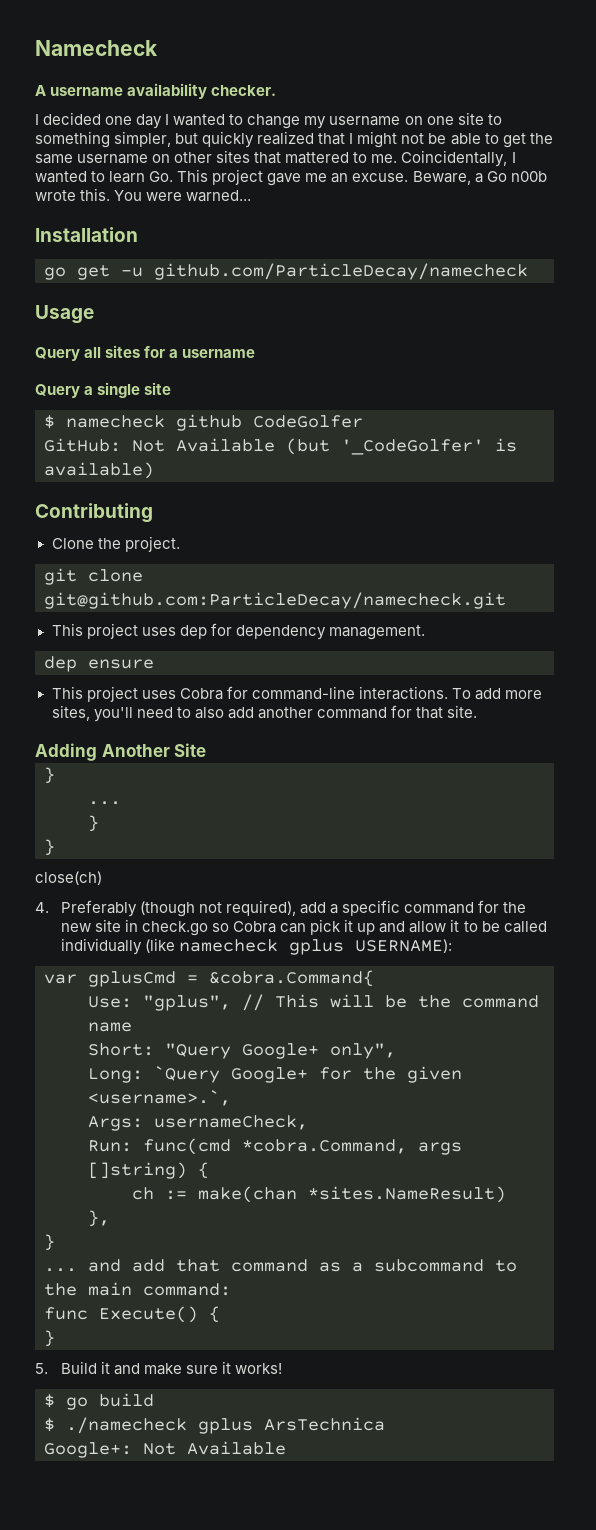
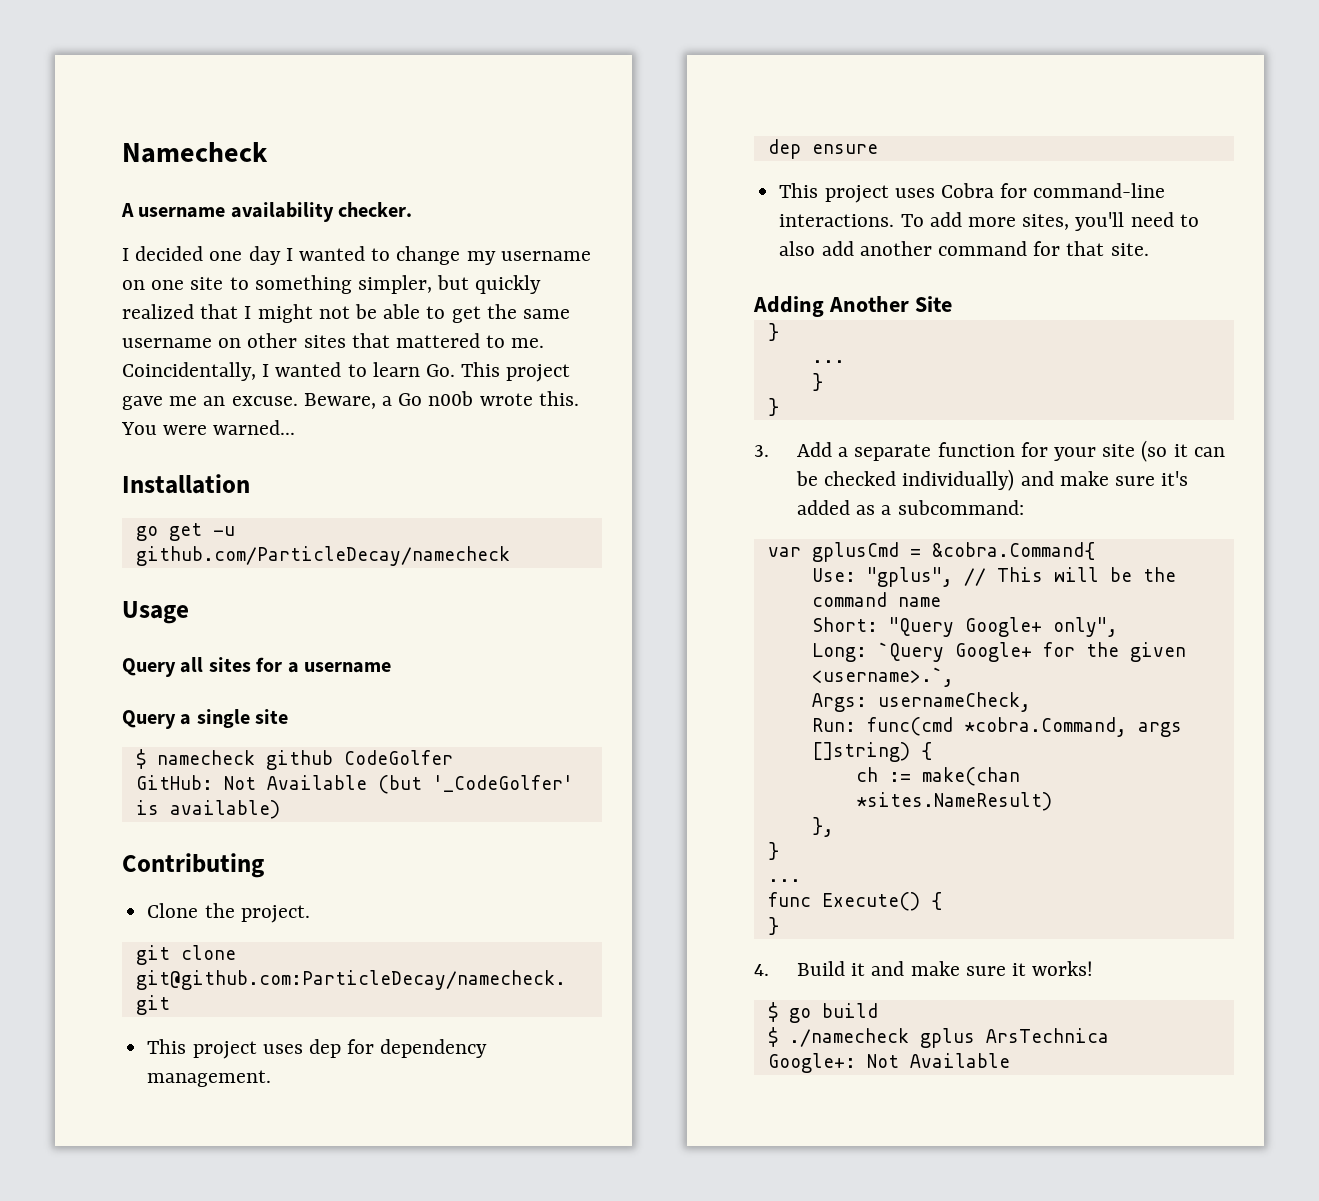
- close(ch)
- 4. Preferably (though not required), add a specific command for the new site in check.go so Cobra can pick it up and allow it to be called individually (like namecheck gplus USERNAME):
+ 3. Add a separate function for your site (so it can be checked individually) and make sure it's added as a subcommand:
  },
  }
- ... and add that command as a subcommand to the main command:
+ ...
- 5. Build it and make sure it works!
+ 4. Build it and make sure it works!

